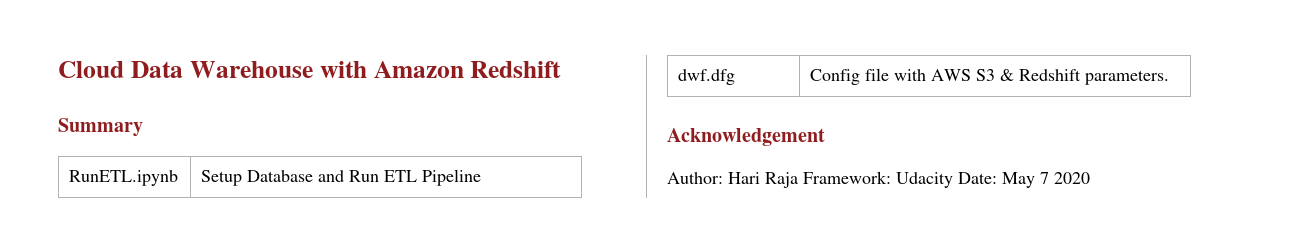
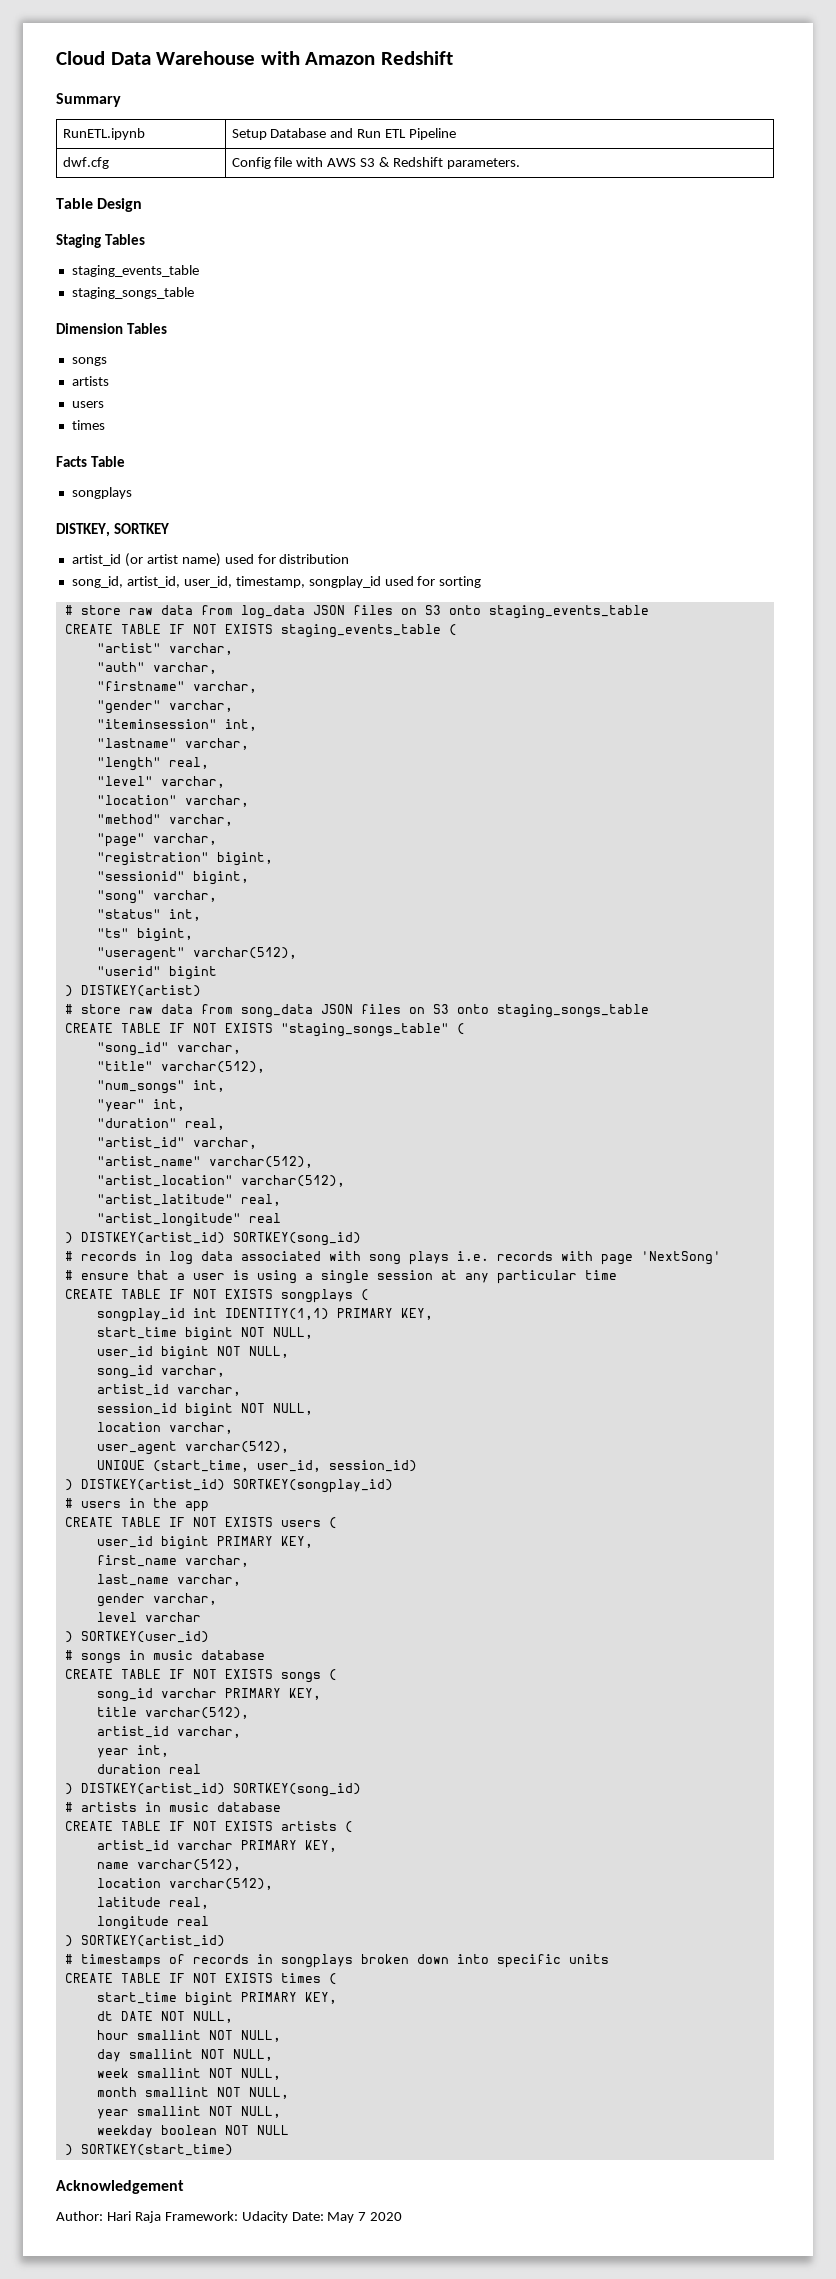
- dwf.dfg | Config file with AWS S3 & Redshift parameters.
+ dwf.cfg | Config file with AWS S3 & Redshift parameters.
+ Table Design
+ Staging Tables
+ staging_events_table
+ staging_songs_table
+ Dimension Tables
+ songs
+ artists
+ users
+ times
+ Facts Table
+ songplays
+ DISTKEY, SORTKEY
+ artist_id (or artist name) used for distribution
+ song_id, artist_id, user_id, timestamp, songplay_id used for sorting
+ # store raw data from log_data JSON files on S3 onto staging_events_table
+ CREATE TABLE IF NOT EXISTS staging_events_table (
+ "artist" varchar,
+ "auth" varchar,
+ "firstname" varchar,
+ "gender" varchar,
+ "iteminsession" int,
+ "lastname" varchar,
+ "length" real,
+ "level" varchar,
+ "location" varchar,
+ "method" varchar,
+ "page" varchar,
+ "registration" bigint,
+ "sessionid" bigint,
+ "song" varchar,
+ "status" int,
+ "ts" bigint,
+ "useragent" varchar(512),
+ "userid" bigint
+ ) DISTKEY(artist)
+ # store raw data from song_data JSON files on S3 onto staging_songs_table
+ CREATE TABLE IF NOT EXISTS "staging_songs_table" (
+ "song_id" varchar,
+ "title" varchar(512),
+ "num_songs" int,
+ "year" int,
+ "duration" real,
+ "artist_id" varchar,
+ "artist_name" varchar(512),
+ "artist_location" varchar(512),
+ "artist_latitude" real,
+ "artist_longitude" real
+ ) DISTKEY(artist_id) SORTKEY(song_id)
+ # records in log data associated with song plays i.e. records with page 'NextSong'
+ # ensure that a user is using a single session at any particular time
+ CREATE TABLE IF NOT EXISTS songplays (
+ songplay_id int IDENTITY(1,1) PRIMARY KEY,
+ start_time bigint NOT NULL,
+ user_id bigint NOT NULL,
+ song_id varchar,
+ artist_id varchar,
+ session_id bigint NOT NULL,
+ location varchar,
+ user_agent varchar(512),
+ UNIQUE (start_time, user_id, session_id)
+ ) DISTKEY(artist_id) SORTKEY(songplay_id)
+ # users in the app
+ CREATE TABLE IF NOT EXISTS users (
+ user_id bigint PRIMARY KEY,
+ first_name varchar,
+ last_name varchar,
+ gender varchar,
+ level varchar
+ ) SORTKEY(user_id)
+ # songs in music database
+ CREATE TABLE IF NOT EXISTS songs (
+ song_id varchar PRIMARY KEY,
+ title varchar(512),
+ artist_id varchar,
+ year int,
+ duration real
+ ) DISTKEY(artist_id) SORTKEY(song_id)
+ # artists in music database
+ CREATE TABLE IF NOT EXISTS artists (
+ artist_id varchar PRIMARY KEY,
+ name varchar(512),
+ location varchar(512),
+ latitude real,
+ longitude real
+ ) SORTKEY(artist_id)
+ # timestamps of records in songplays broken down into specific units
+ CREATE TABLE IF NOT EXISTS times (
+ start_time bigint PRIMARY KEY,
+ dt DATE NOT NULL,
+ hour smallint NOT NULL,
+ day smallint NOT NULL,
+ week smallint NOT NULL,
+ month smallint NOT NULL,
+ year smallint NOT NULL,
+ weekday boolean NOT NULL
+ ) SORTKEY(start_time)

